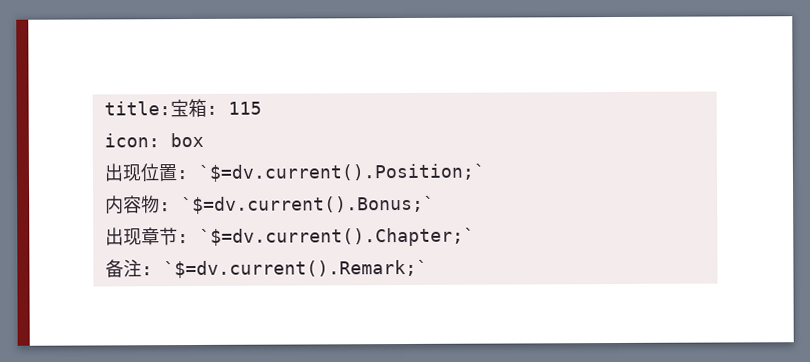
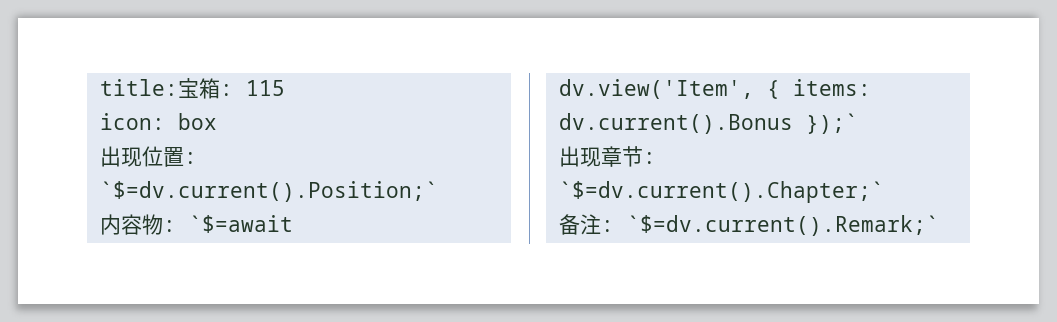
- 内容物: `$=dv.current().Bonus;`
+ 内容物: `$=await dv.view('Item', { items: dv.current().Bonus });`

